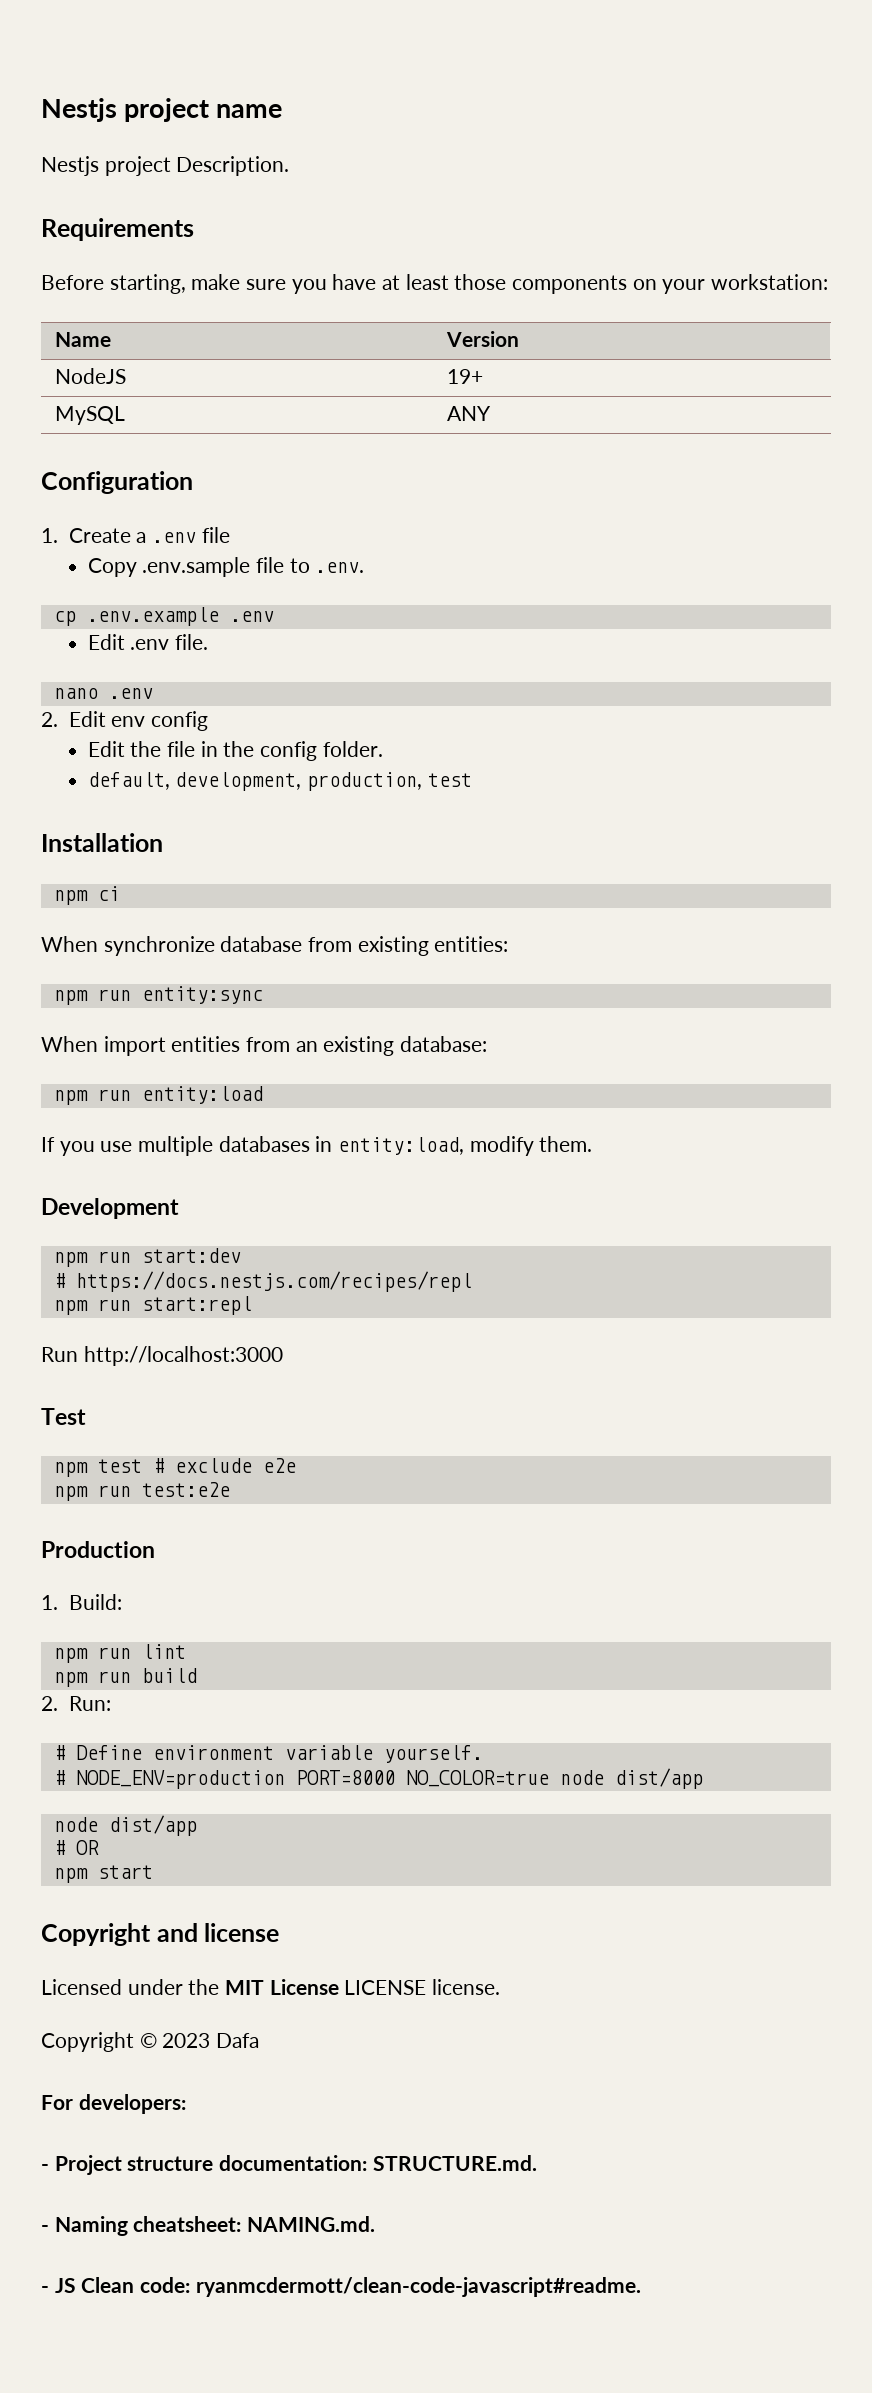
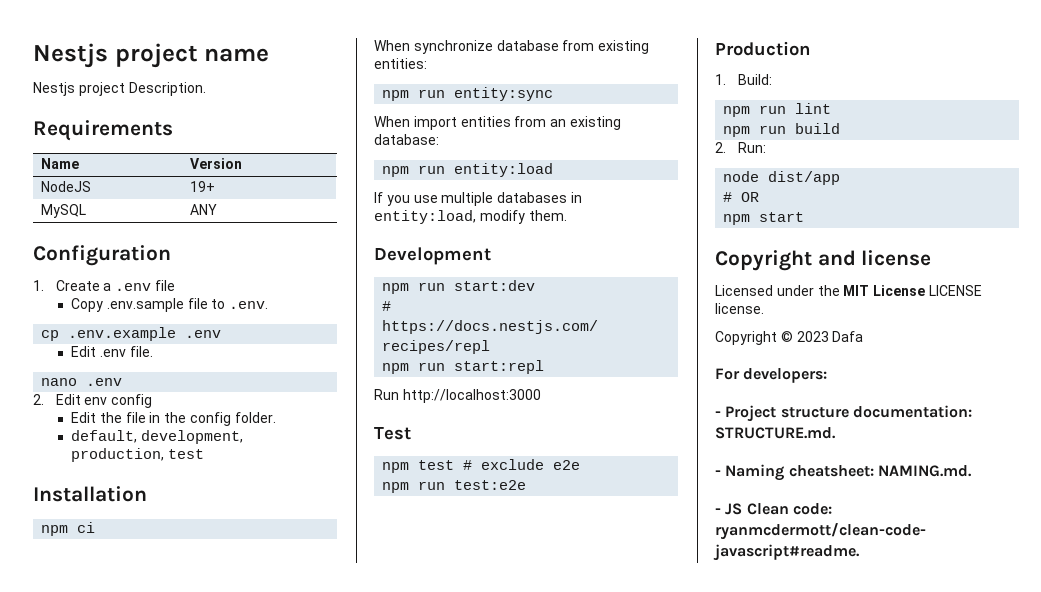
- Before starting, make sure you have at least those components on your workstation:
- # Define environment variable yourself.
- # NODE_ENV=production PORT=8000 NO_COLOR=true node dist/app

